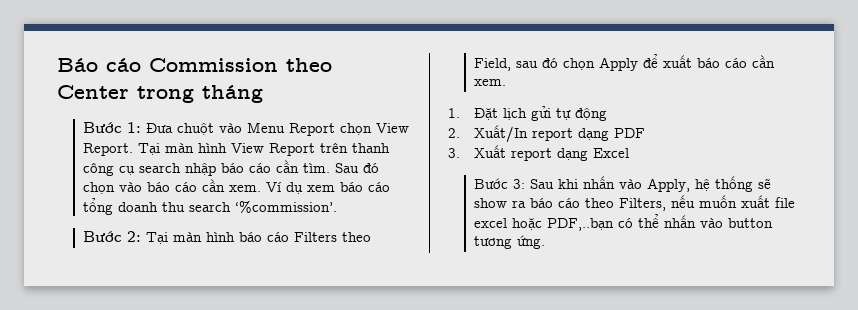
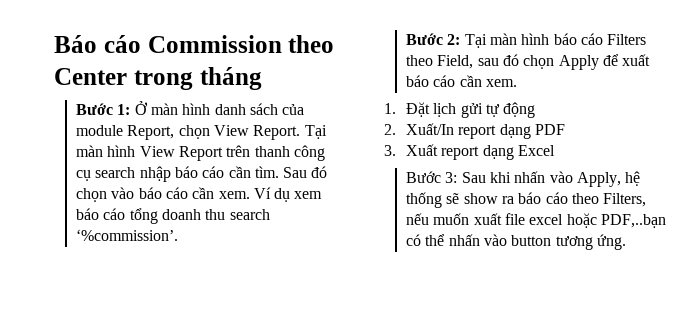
- Bước 1: Đưa chuột vào Menu Report chọn View Report.
+ Bước 1: Ở màn hình danh sách của module Report, chọn View Report.

